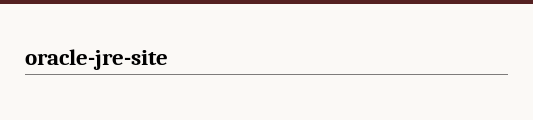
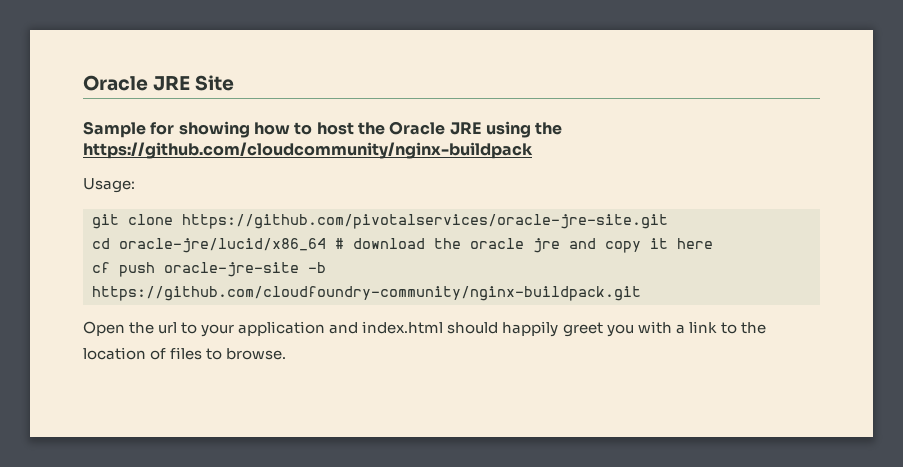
- oracle-jre-site
+ Oracle JRE Site
+ Sample for showing how to host the Oracle JRE using the https://github.com/cloudcommunity/nginx-buildpack
+ Usage:
+ git clone https://github.com/pivotalservices/oracle-jre-site.git
+ cd oracle-jre/lucid/x86_64 # download the oracle jre and copy it here
+ cf push oracle-jre-site -b https://github.com/cloudfoundry-community/nginx-buildpack.git
+ Open the url to your application and index.html should happily greet you with a link to the location of files to browse.

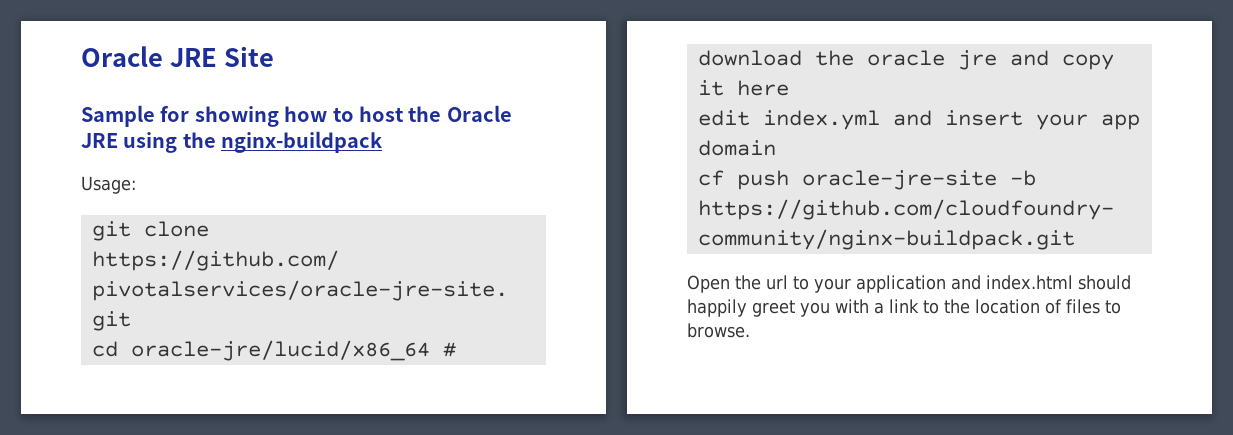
- Sample for showing how to host the Oracle JRE using the https://github.com/cloudcommunity/nginx-buildpack
+ Sample for showing how to host the Oracle JRE using the nginx-buildpack
+ edit index.yml and insert your app domain

